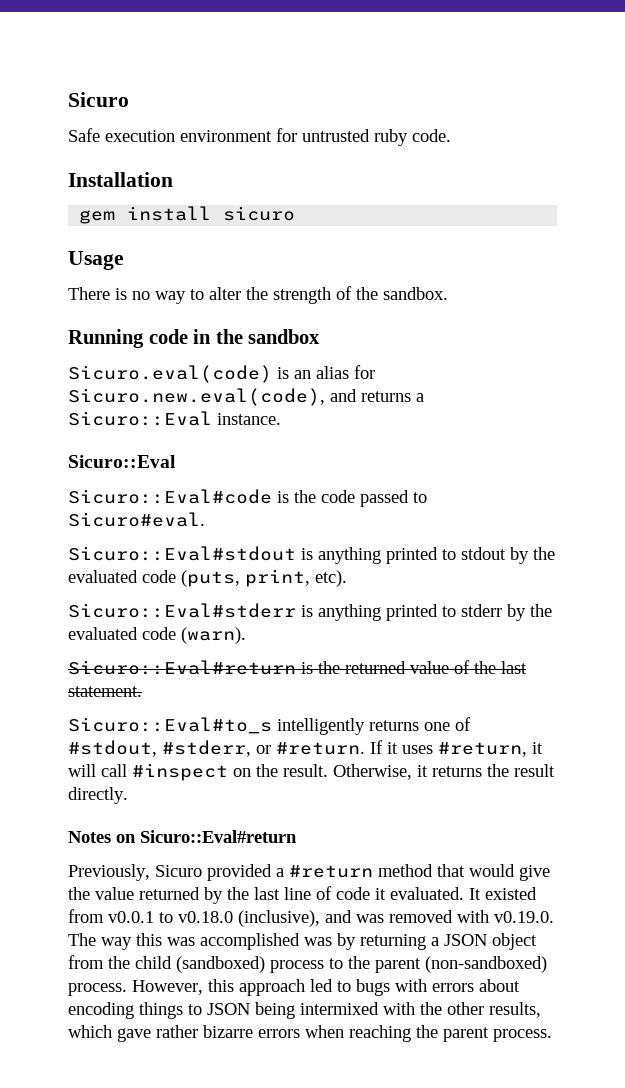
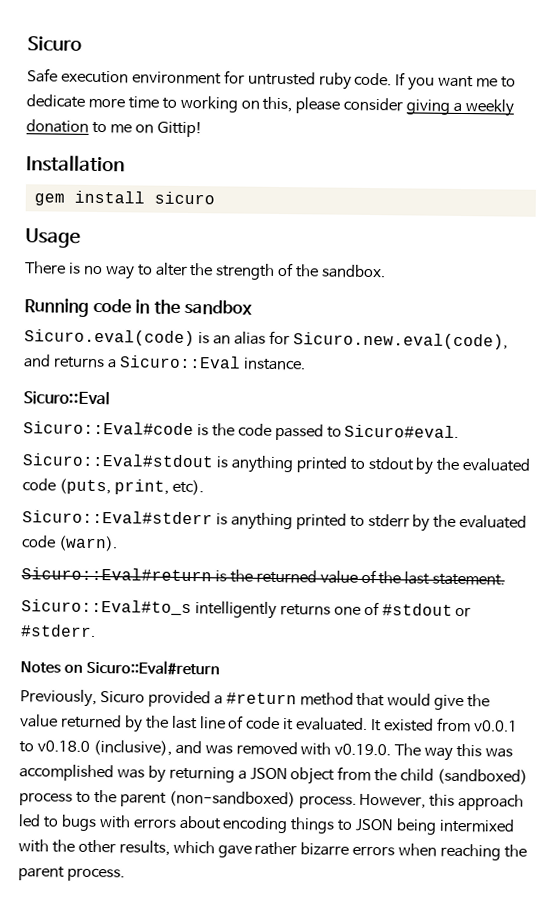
+ If you want me to dedicate more time to working on this, please consider giving a weekly donation to me on Gittip!
- Sicuro::Eval#to_s intelligently returns one of #stdout, #stderr, or #return. If it uses #return, it will call #inspect on the result. Otherwise, it returns the result directly.
+ Sicuro::Eval#to_s intelligently returns one of #stdout or #stderr.

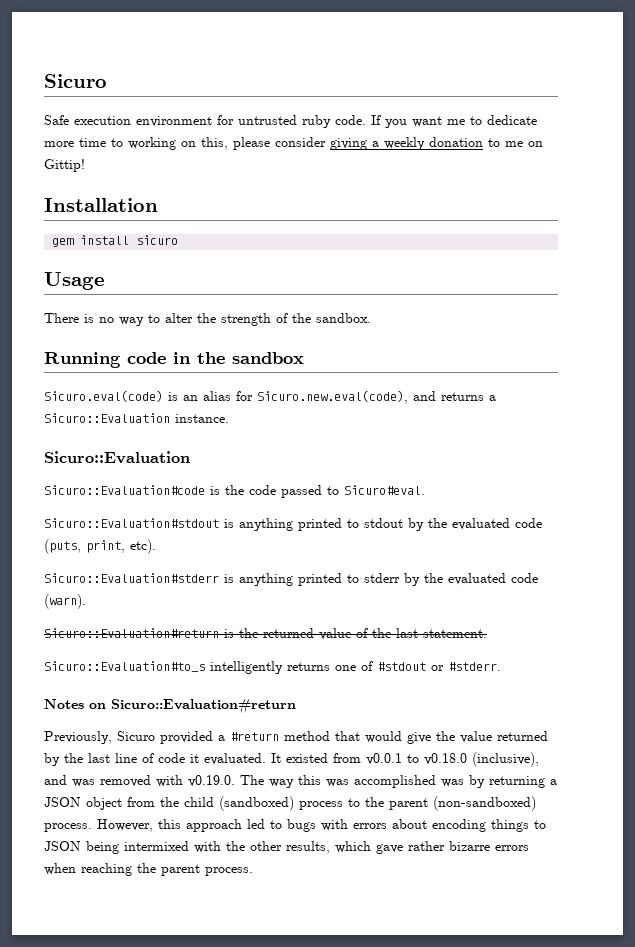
- Sicuro.eval(code) is an alias for Sicuro.new.eval(code), and returns a Sicuro::Eval instance.
- Sicuro::Eval
- Sicuro::Eval#code is the code passed to Sicuro#eval.
+ Sicuro.eval(code) is an alias for Sicuro.new.eval(code), and returns a Sicuro::Evaluation instance.
+ Sicuro::Evaluation
+ Sicuro::Evaluation#code is the code passed to Sicuro#eval.
- Sicuro::Eval#stdout is anything printed to stdout by the evaluated code (puts, print, etc).
+ Sicuro::Evaluation#stdout is anything printed to stdout by the evaluated code (puts, print, etc).
- Sicuro::Eval#stderr is anything printed to stderr by the evaluated code (warn).
+ Sicuro::Evaluation#stderr is anything printed to stderr by the evaluated code (warn).
- Sicuro::Eval#return is the returned value of the last statement.
+ Sicuro::Evaluation#return is the returned value of the last statement.
- Sicuro::Eval#to_s intelligently returns one of #stdout or #stderr.
+ Sicuro::Evaluation#to_s intelligently returns one of #stdout or #stderr.
- Notes on Sicuro::Eval#return
+ Notes on Sicuro::Evaluation#return

